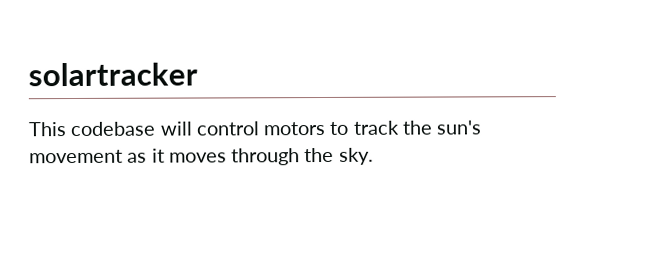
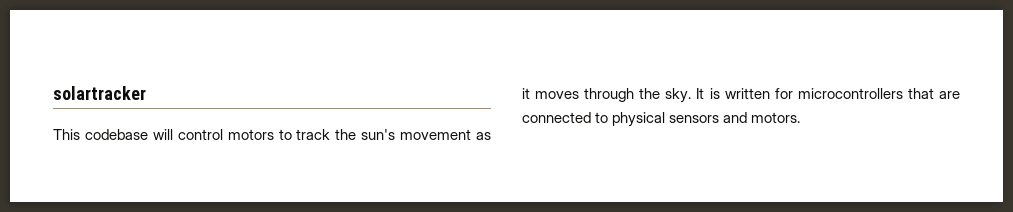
+ It is written for microcontrollers that are connected to physical sensors and motors.

